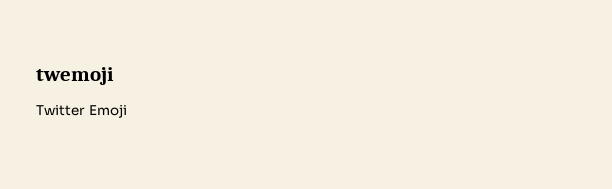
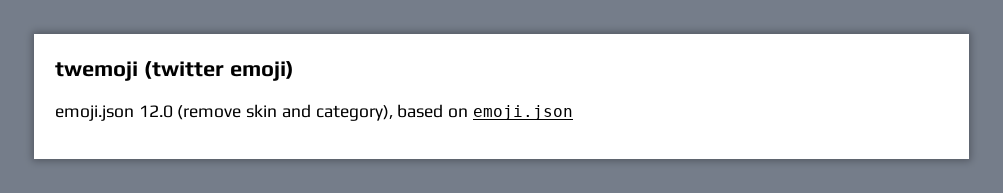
- twemoji
- Twitter Emoji
+ twemoji (twitter emoji)
+ emoji.json 12.0 (remove skin and category), based on emoji.json

